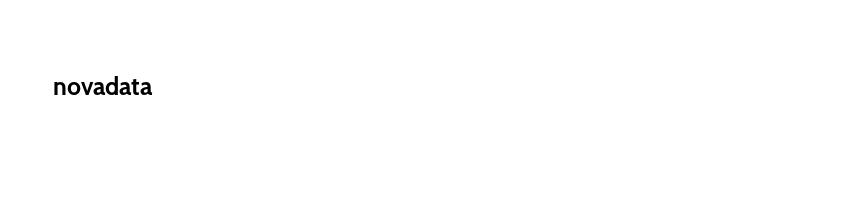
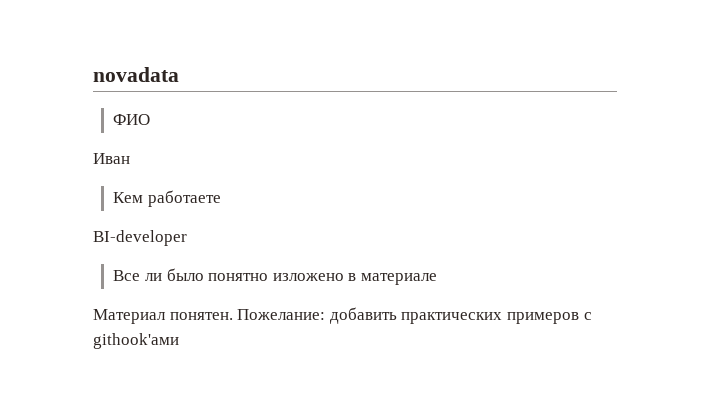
+ ФИО
+ Иван
+ Кем работаете
+ BI-developer
+ Все ли было понятно изложено в материале
+ Материал понятен. Пожелание: добавить практических примеров с githook'ами

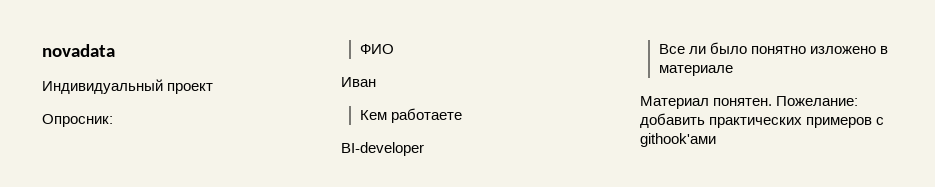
+ Индивидуальный проект
+ Опросник:

